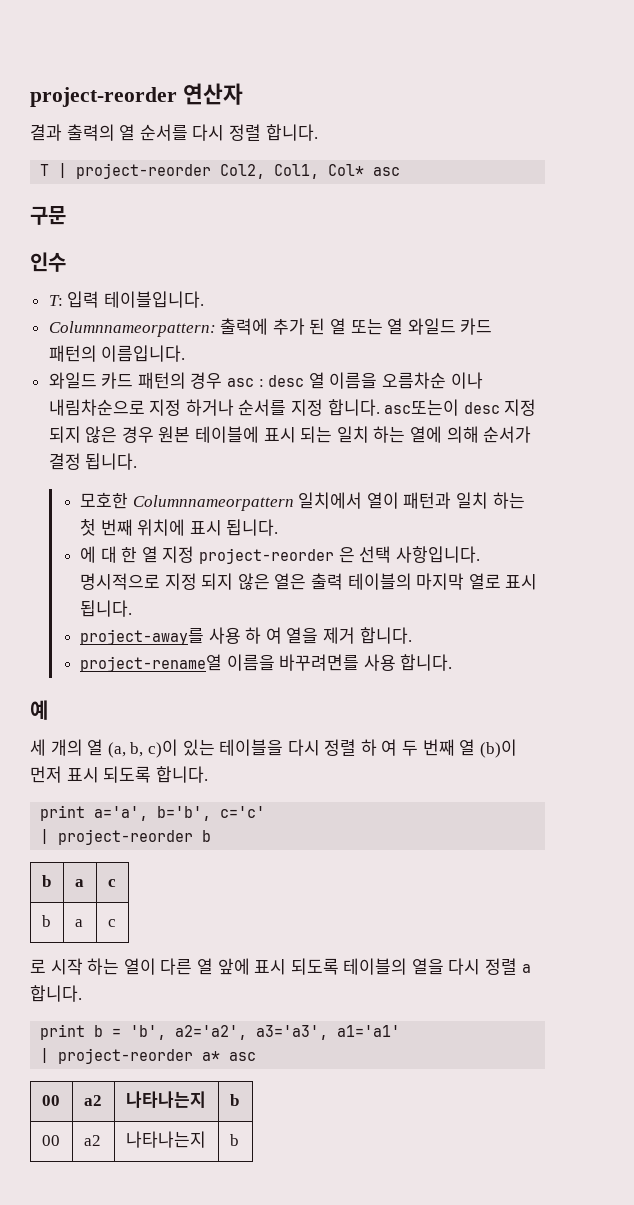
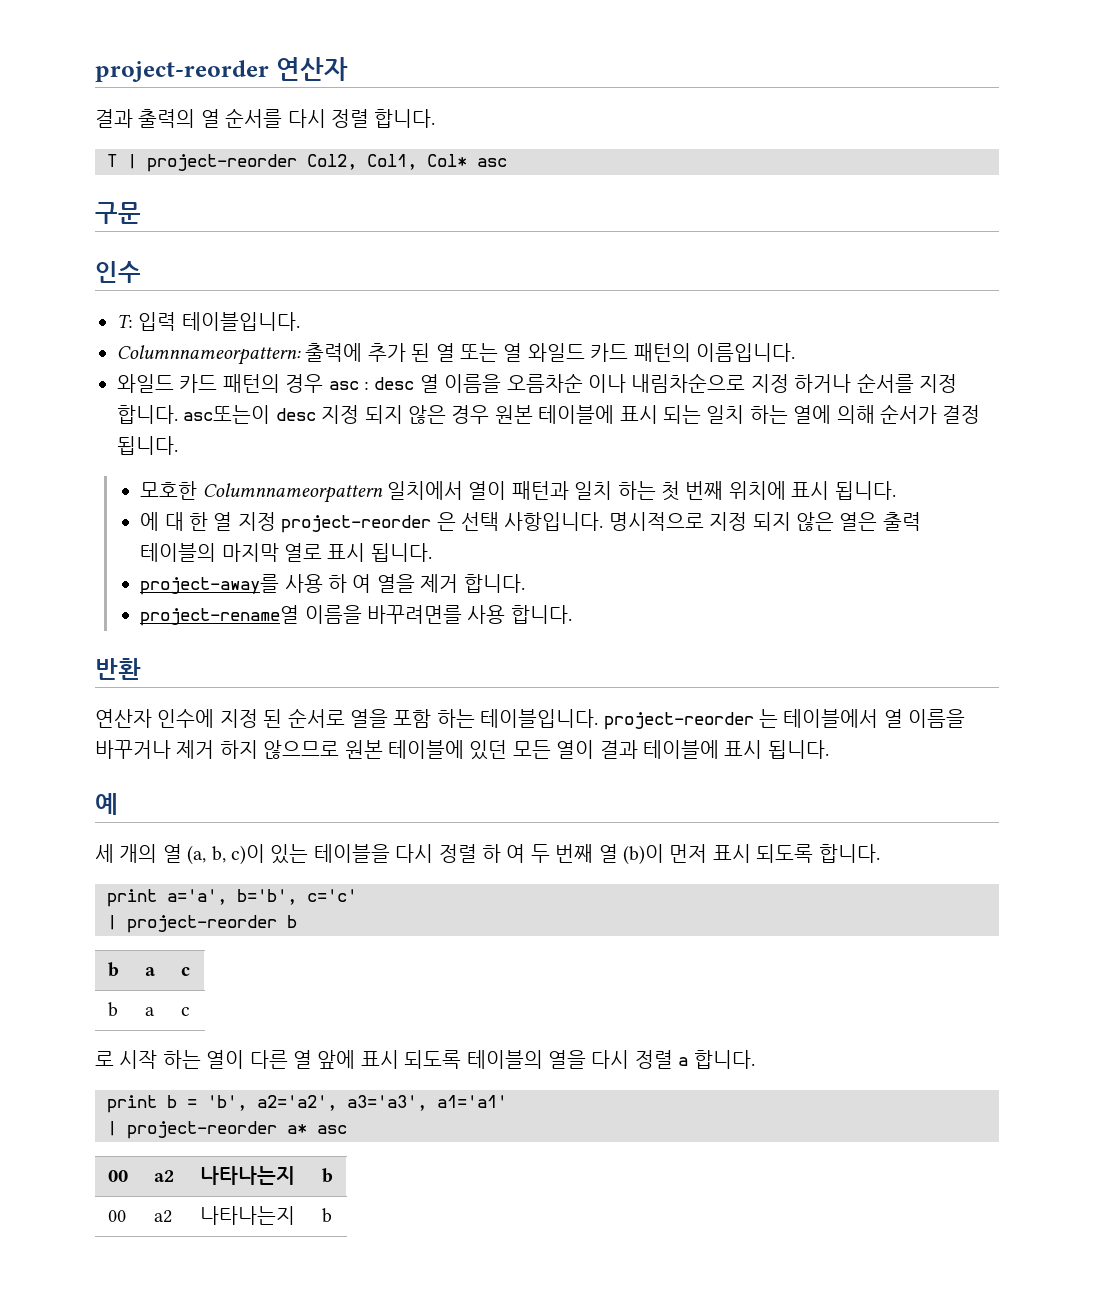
+ 반환
+ 연산자 인수에 지정 된 순서로 열을 포함 하는 테이블입니다. project-reorder 는 테이블에서 열 이름을 바꾸거나 제거 하지 않으므로 원본 테이블에 있던 모든 열이 결과 테이블에 표시 됩니다.

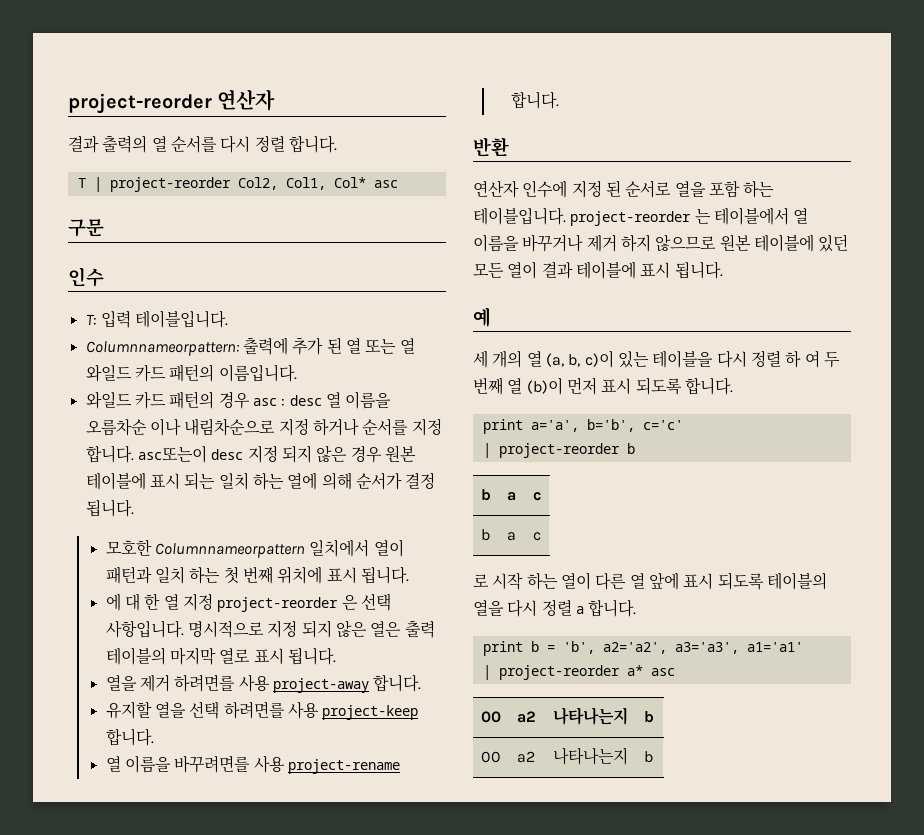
- project-away를 사용 하 여 열을 제거 합니다.
- project-rename열 이름을 바꾸려면를 사용 합니다.
+ 열을 제거 하려면를 사용 project-away 합니다.
+ 유지할 열을 선택 하려면를 사용 project-keep 합니다.
+ 열 이름을 바꾸려면를 사용 project-rename 합니다.

